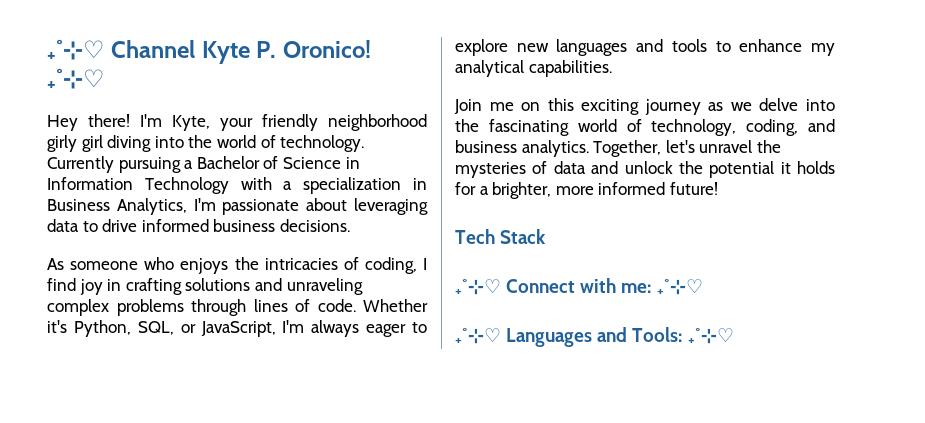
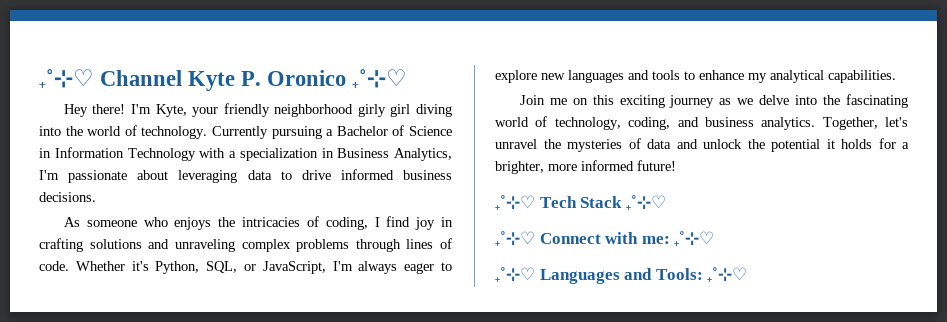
- ₊˚⊹♡ Channel Kyte P. Oronico! ₊˚⊹♡
+ ₊˚⊹♡ Channel Kyte P. Oronico ₊˚⊹♡
- Tech Stack
+ ₊˚⊹♡ Tech Stack ₊˚⊹♡

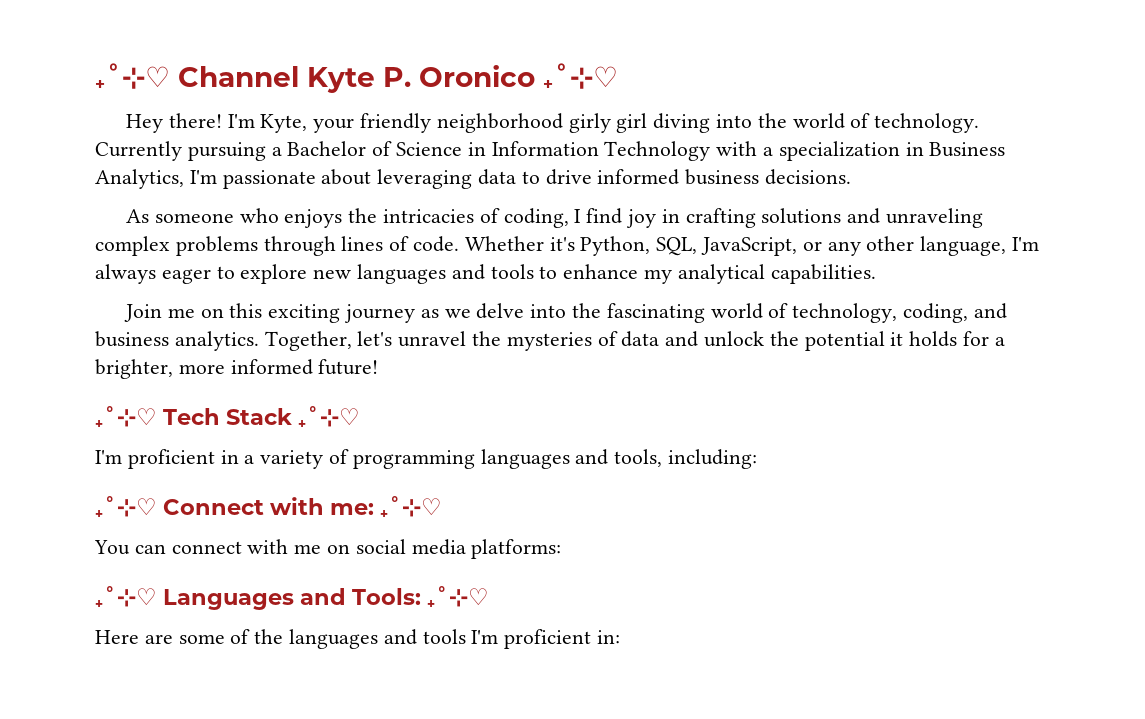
- Whether it's Python, SQL, or JavaScript, I'm always eager to explore new languages and tools to enhance my analytical capabilities.
+ Whether it's Python, SQL, JavaScript, or any other language, I'm always eager to explore new languages and tools to enhance my analytical capabilities.
+ I'm proficient in a variety of programming languages and tools, including:
+ You can connect with me on social media platforms:
+ Here are some of the languages and tools I'm proficient in:

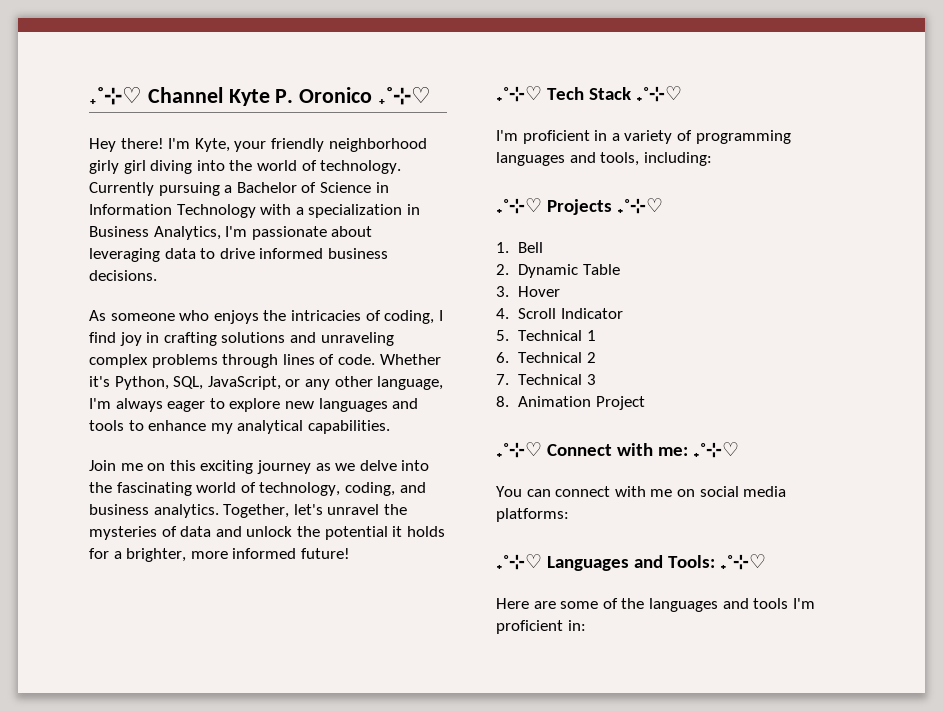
+ ₊˚⊹♡ Projects ₊˚⊹♡
+ 1. Bell
+ 2. Dynamic Table
+ 3. Hover
+ 4. Scroll Indicator
+ 5. Technical 1
+ 6. Technical 2
+ 7. Technical 3
+ 8. Animation Project

